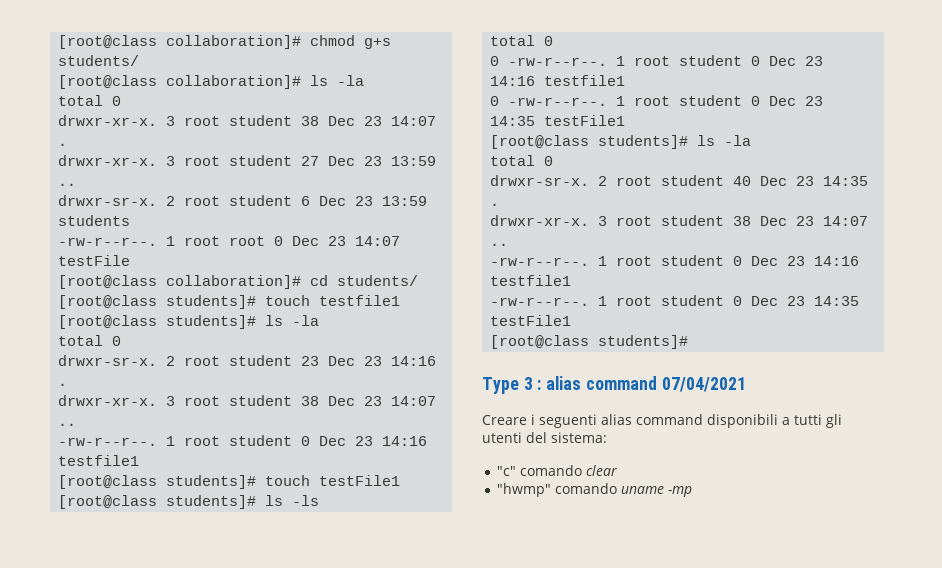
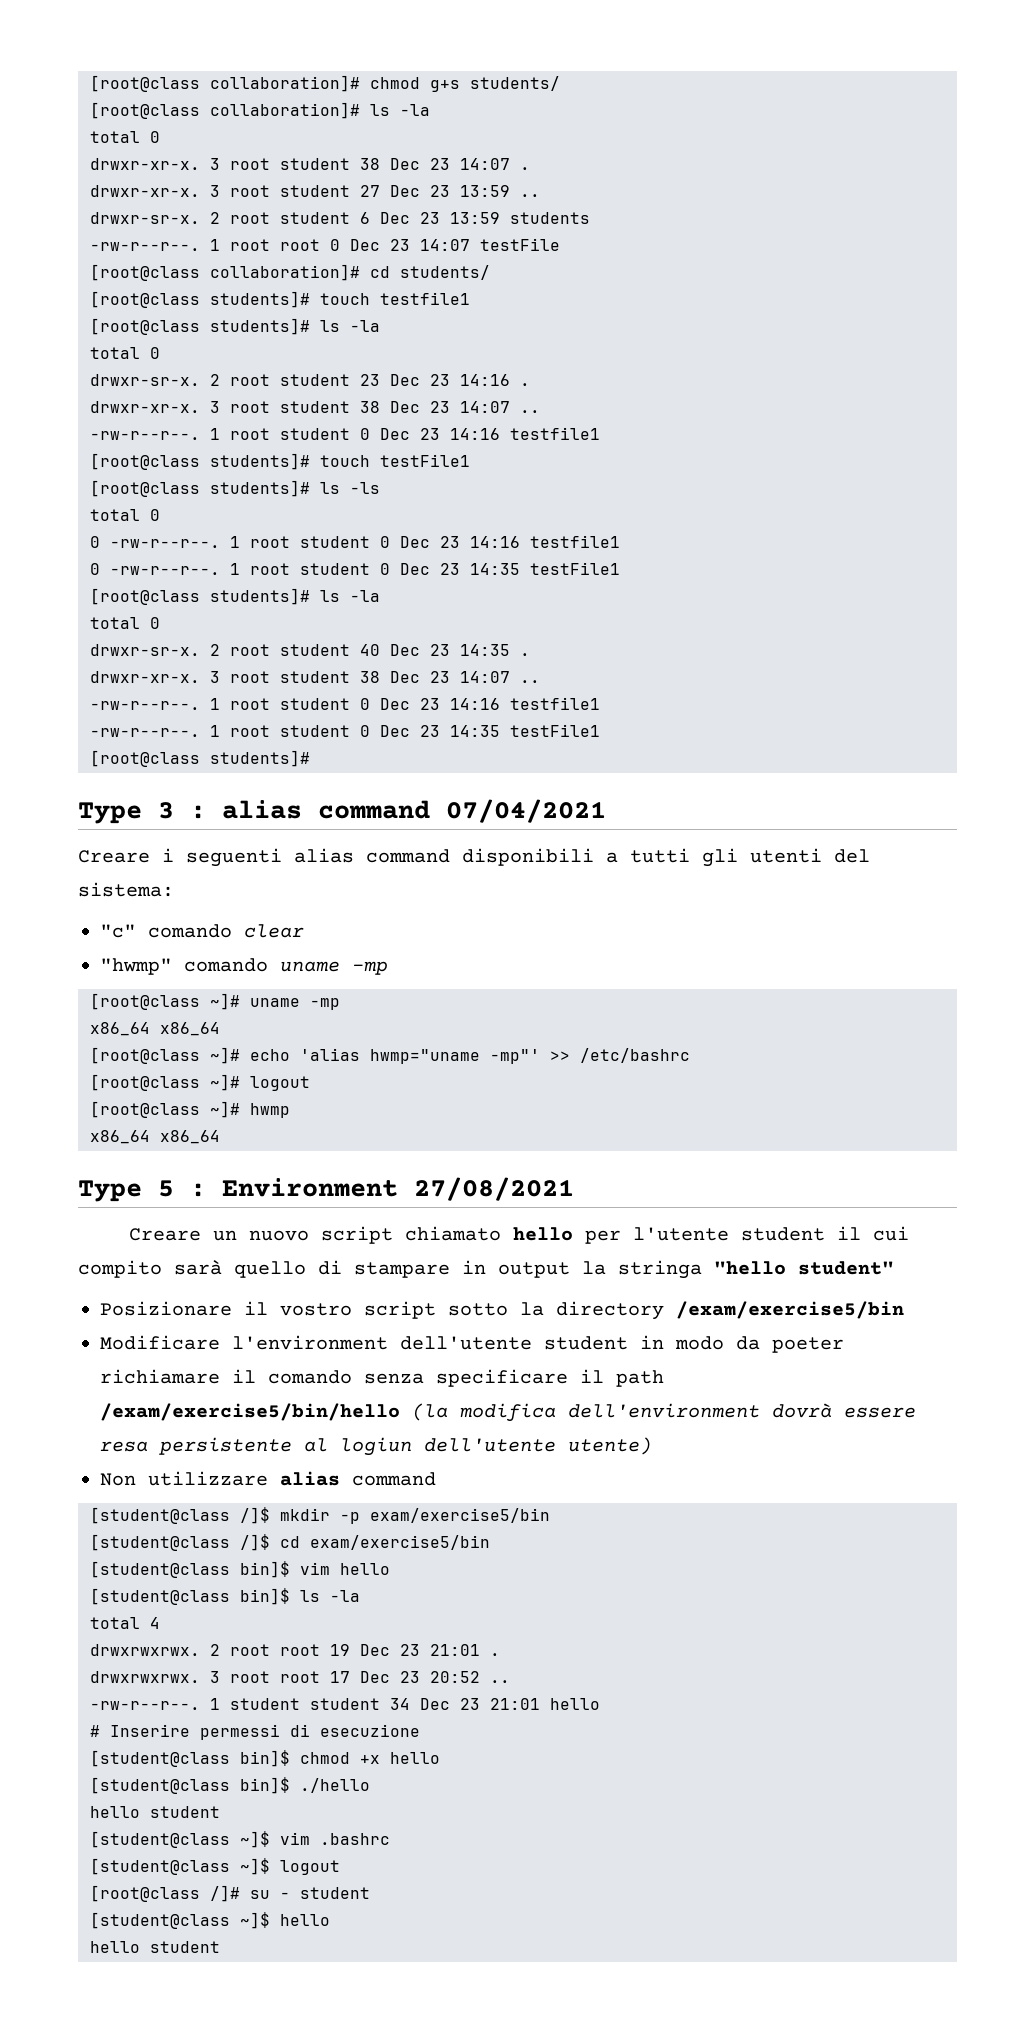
+ [root@class ~]# uname -mp
+ x86_64 x86_64
+ [root@class ~]# echo 'alias hwmp="uname -mp"' >> /etc/bashrc
+ [root@class ~]# logout
+ [root@class ~]# hwmp
+ x86_64 x86_64
+ Type 5 : Environment 27/08/2021
+ Creare un nuovo script chiamato hello per l'utente student il cui compito sarà quello di stampare in output la stringa "hello student"
+ Posizionare il vostro script sotto la directory /exam/exercise5/bin
+ Modificare l'environment dell'utente student in modo da poeter richiamare il comando senza specificare il path /exam/exercise5/bin/hello (la modifica dell'environment dovrà essere resa persistente al logiun dell'utente utente)
+ Non utilizzare alias command
+ [student@class /]$ mkdir -p exam/exercise5/bin
+ [student@class /]$ cd exam/exercise5/bin
+ [student@class bin]$ vim hello
+ [student@class bin]$ ls -la
+ total 4
+ drwxrwxrwx. 2 root root 19 Dec 23 21:01 .
+ drwxrwxrwx. 3 root root 17 Dec 23 20:52 ..
+ -rw-r--r--. 1 student student 34 Dec 23 21:01 hello
+ # Inserire permessi di esecuzione
+ [student@class bin]$ chmod +x hello
+ [student@class bin]$ ./hello
+ hello student
+ [student@class ~]$ vim .bashrc
+ [student@class ~]$ logout
+ [root@class /]# su - student
+ [student@class ~]$ hello
+ hello student

